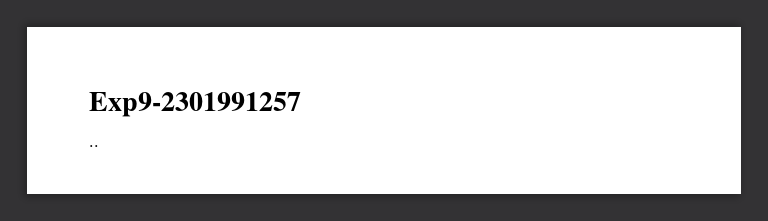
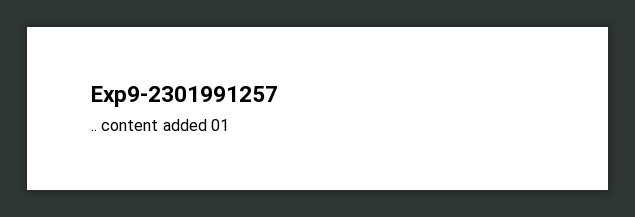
- ..
+ .. content added 01

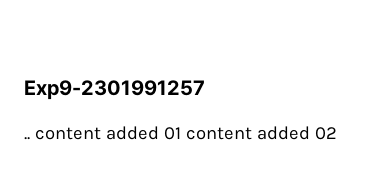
- .. content added 01
+ .. content added 01 content added 02

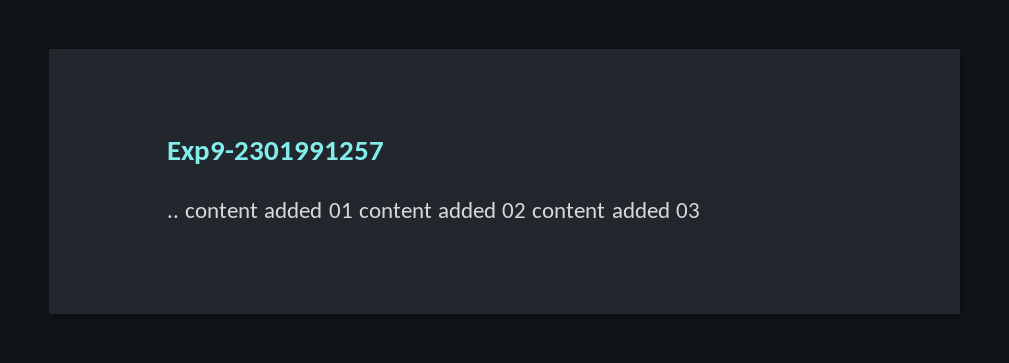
- .. content added 01 content added 02
+ .. content added 01 content added 02 content added 03

